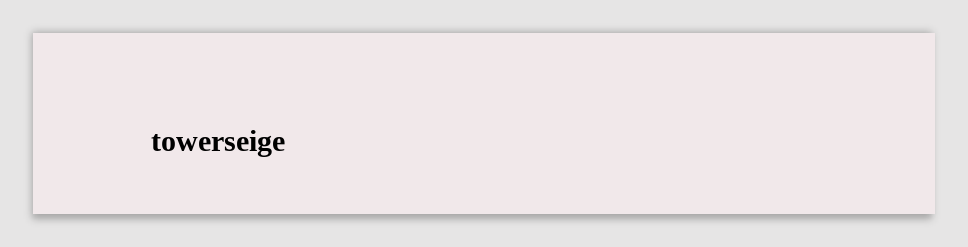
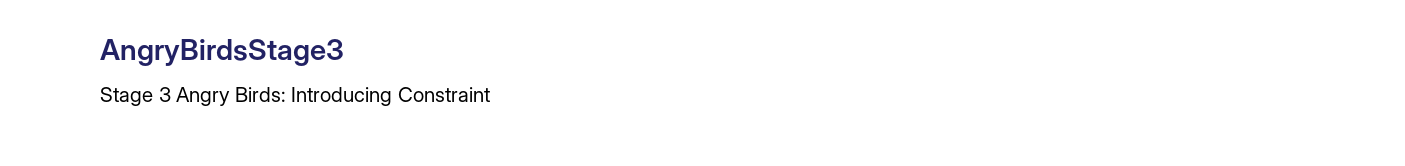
- towerseige
+ AngryBirdsStage3
+ Stage 3 Angry Birds: Introducing Constraint

